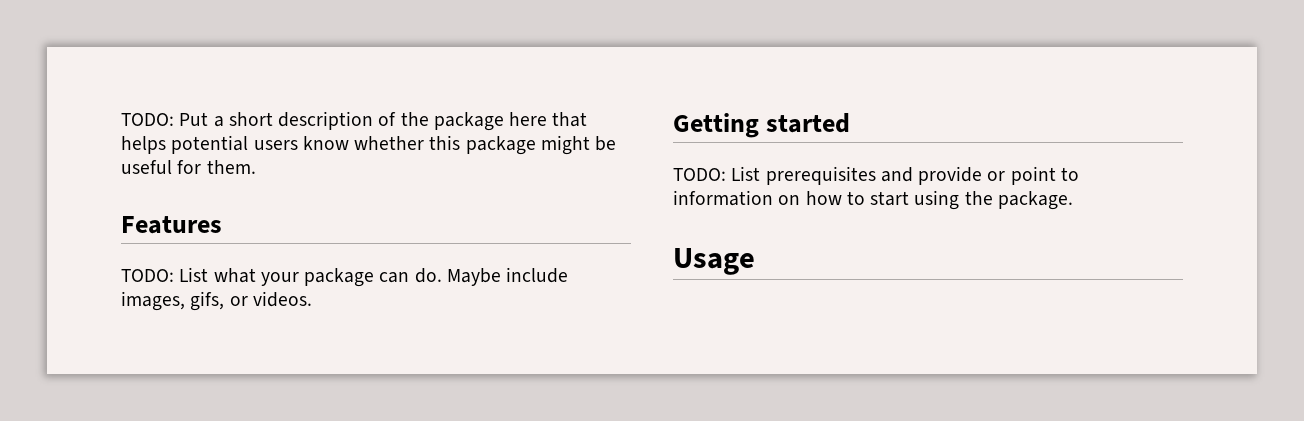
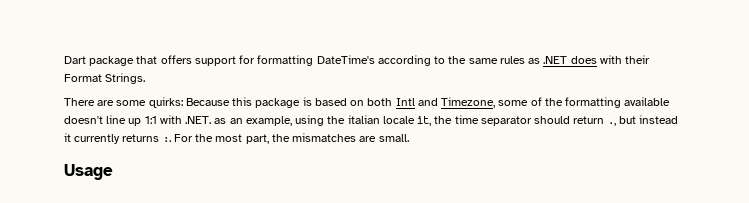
- TODO: Put a short description of the package here that helps potential users know whether this package might be useful for them.
- Features
- TODO: List what your package can do. Maybe include images, gifs, or videos.
- Getting started
- TODO: List prerequisites and provide or point to information on how to start using the package.
+ Dart package that offers support for formatting DateTime's according to the same rules as .NET does with their Format Strings.
+ There are some quirks: Because this package is based on both Intl and Timezone, some of the formatting available doesn't line up 1:1 with .NET. as an example, using the italian locale it, the time separator should return ., but instead it currently returns :. For the most part, the mismatches are small.

